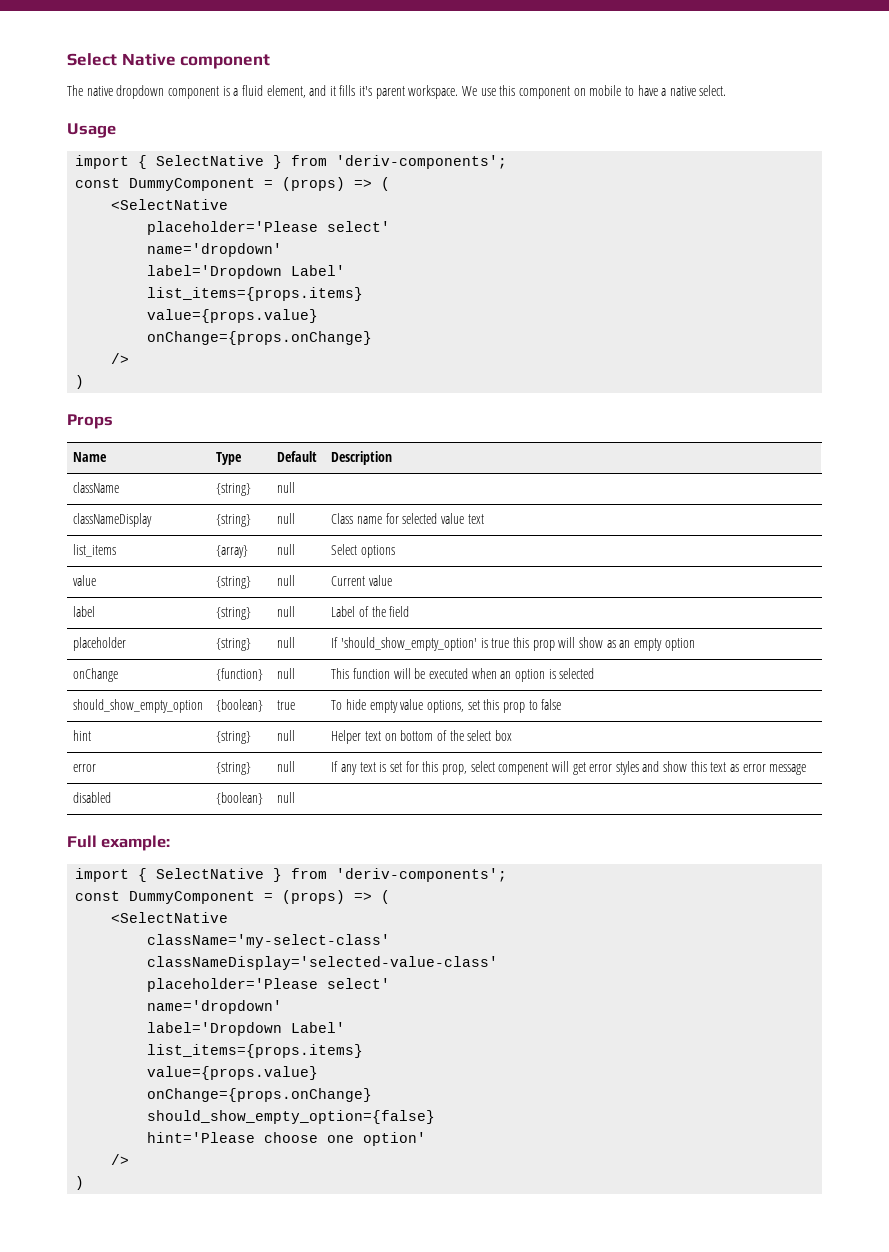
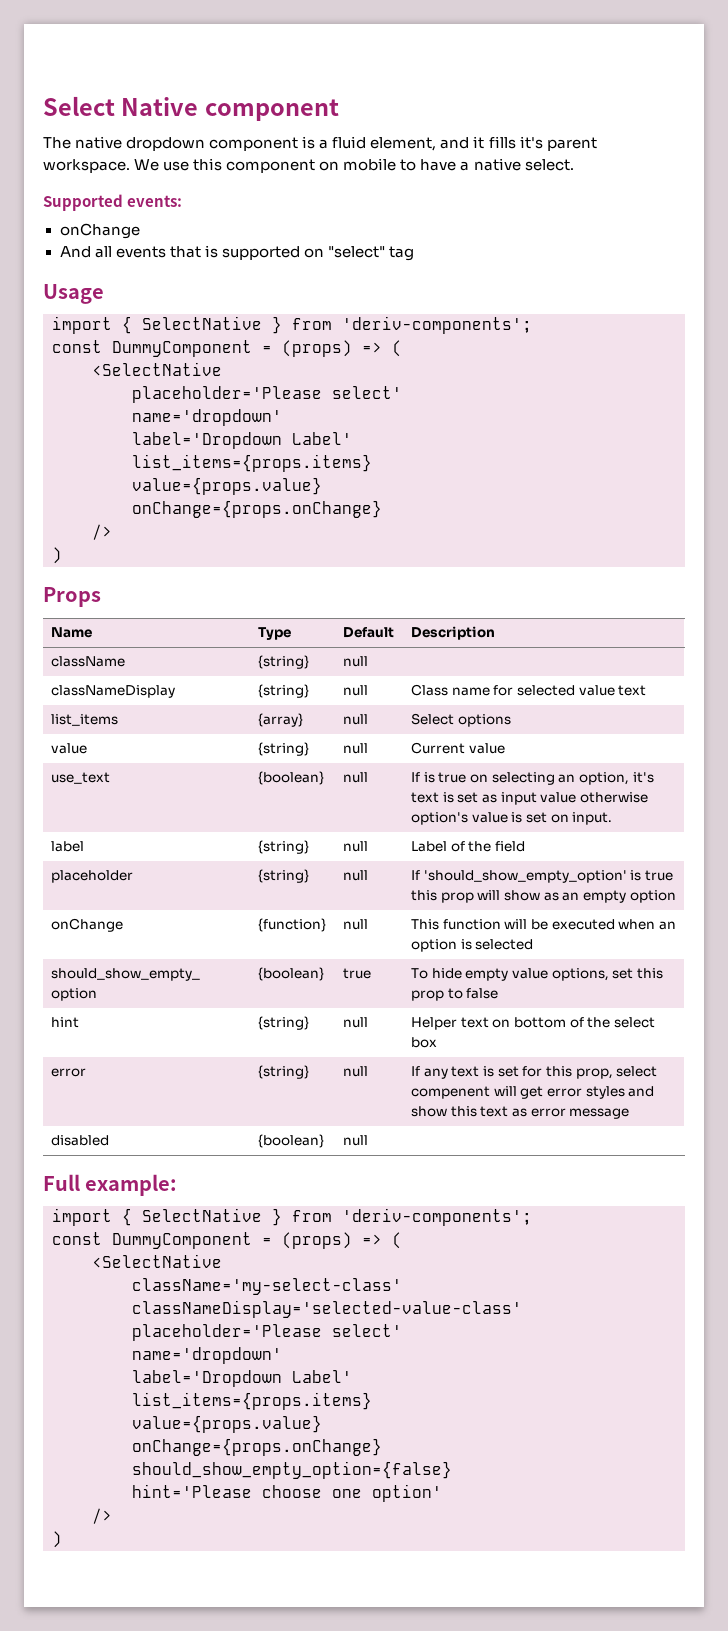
+ Supported events:
+ onChange
+ And all events that is supported on "select" tag
+ use_text | {boolean} | null | If is true on selecting an option, it's text is set as input value otherwise option's value is set on input.

